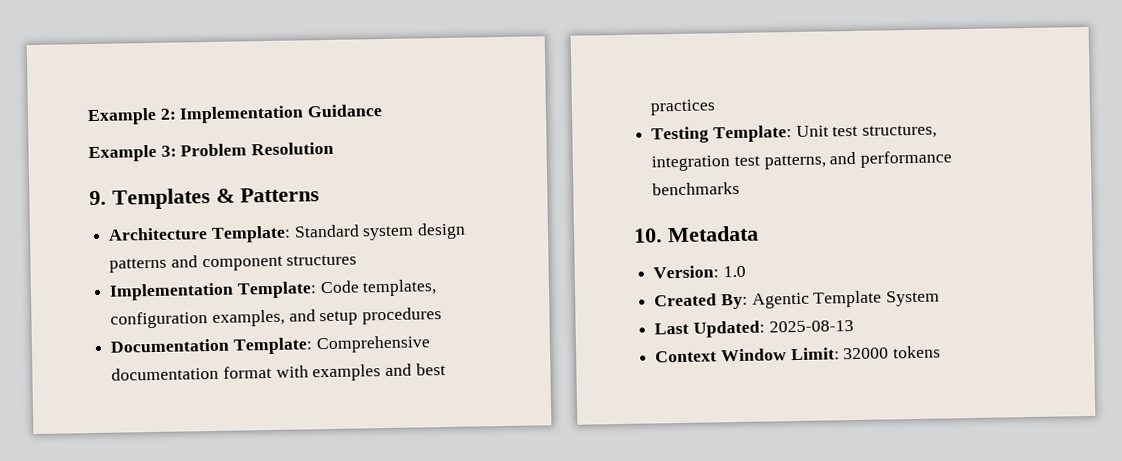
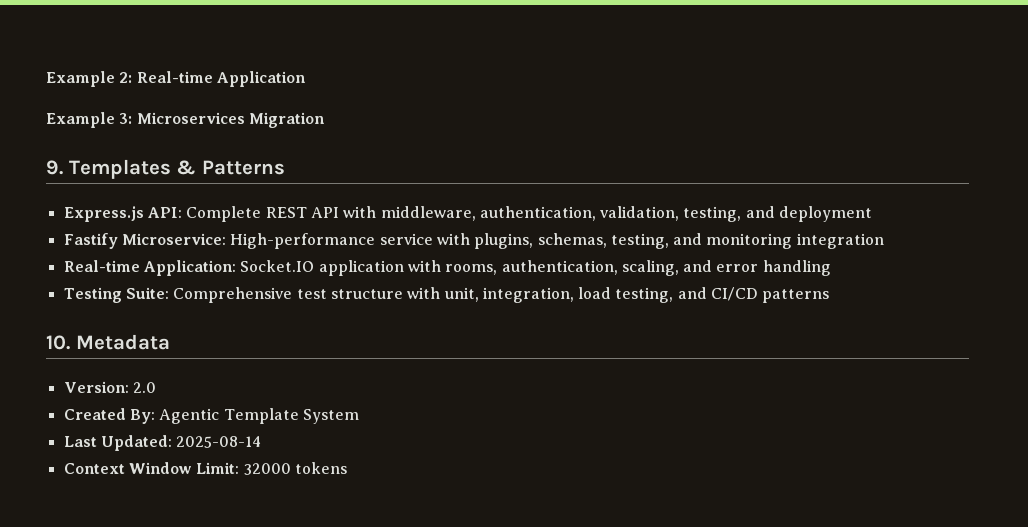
- Example 2: Implementation Guidance
+ Example 2: Real-time Application
- Example 3: Problem Resolution
+ Example 3: Microservices Migration
- Architecture Template: Standard system design patterns and component structures
- Implementation Template: Code templates, configuration examples, and setup procedures
- Documentation Template: Comprehensive documentation format with examples and best practices
- Testing Template: Unit test structures, integration test patterns, and performance benchmarks
+ Express.js API: Complete REST API with middleware, authentication, validation, testing, and deployment
+ Fastify Microservice: High-performance service with plugins, schemas, testing, and monitoring integration
+ Real-time Application: Socket.IO application with rooms, authentication, scaling, and error handling
+ Testing Suite: Comprehensive test structure with unit, integration, load testing, and CI/CD patterns
- Version: 1.0
+ Version: 2.0
- Last Updated: 2025-08-13
+ Last Updated: 2025-08-14

